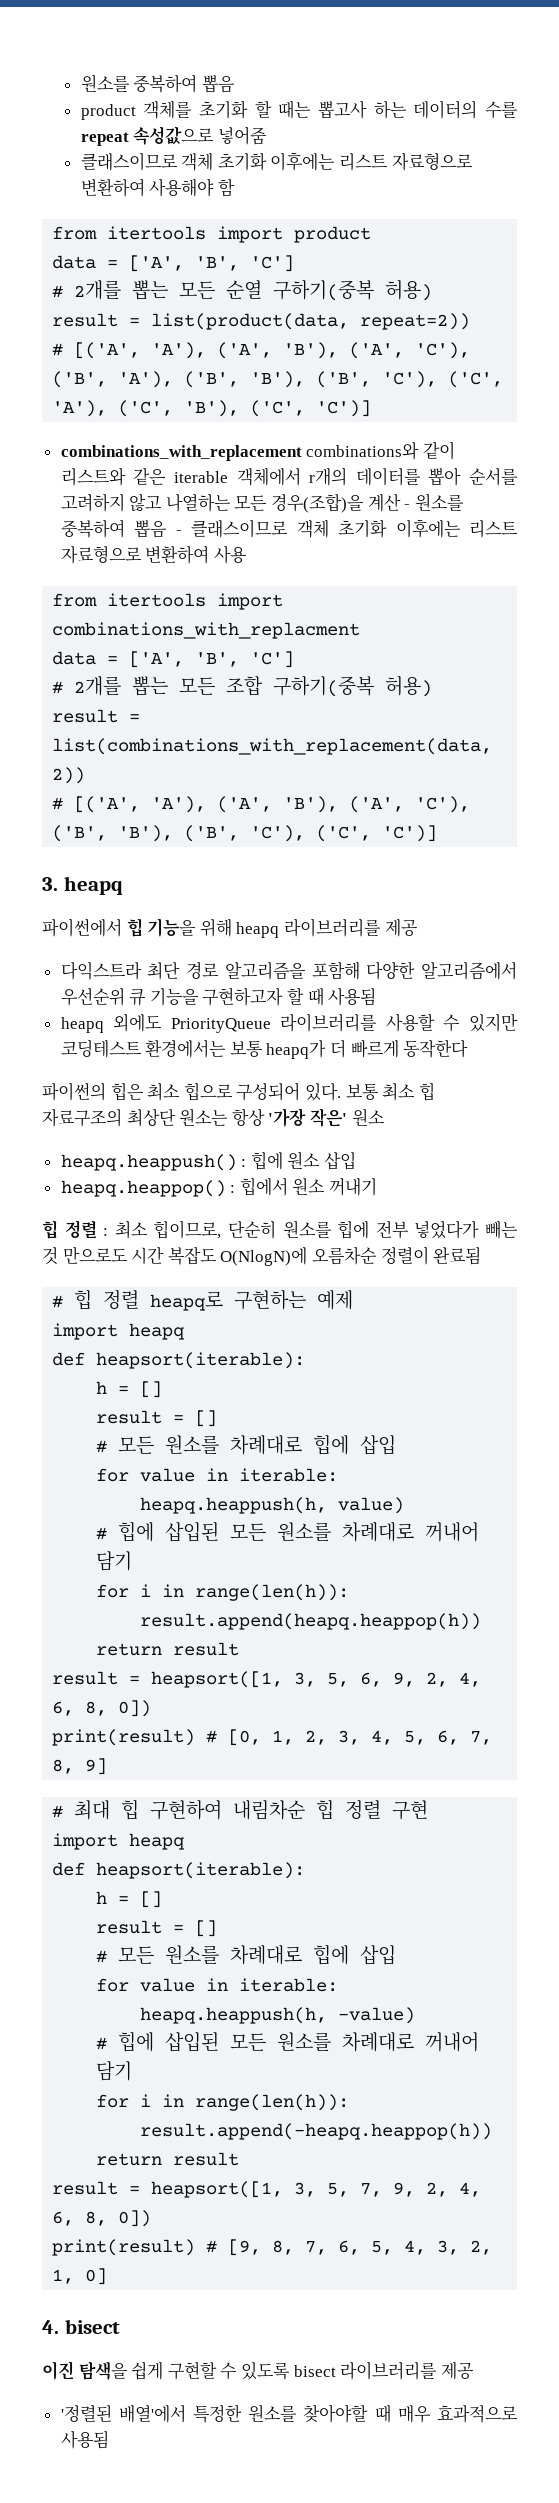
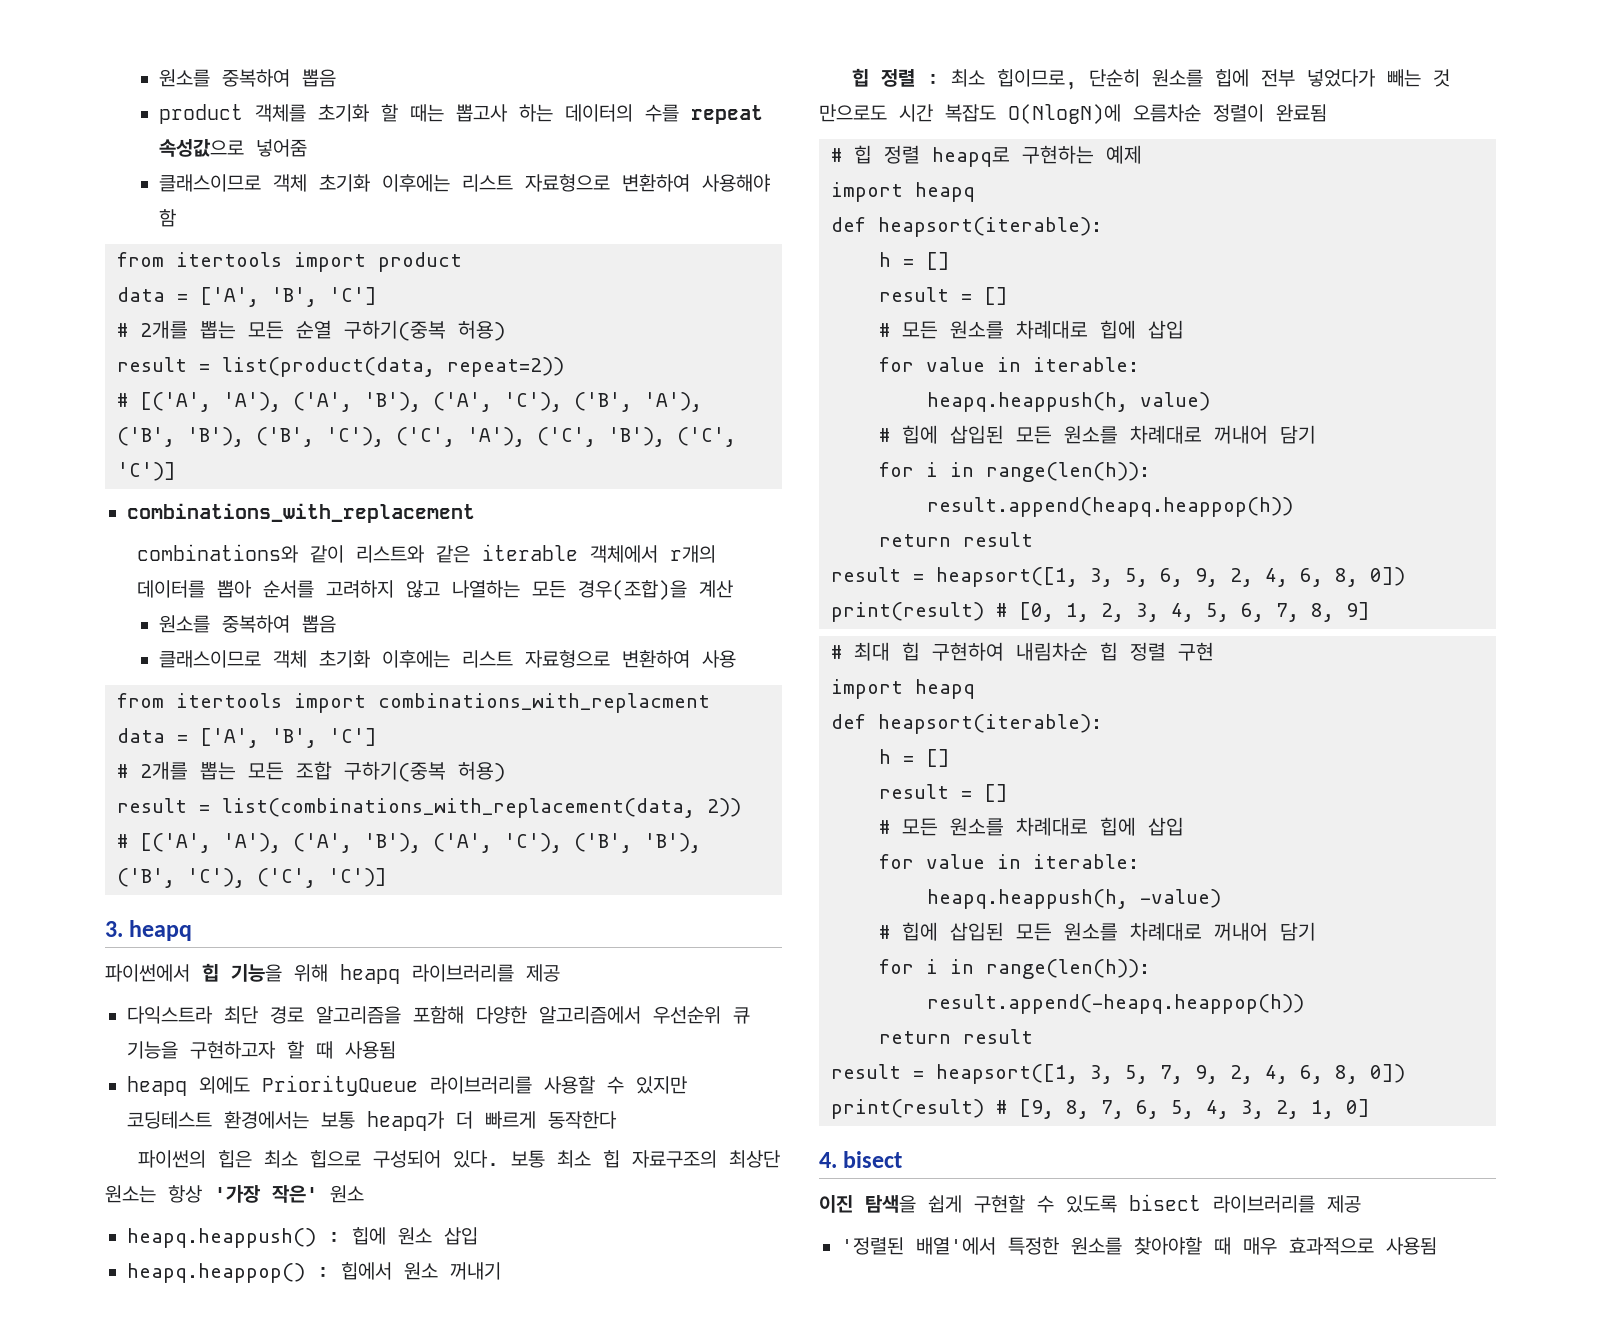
- combinations_with_replacement combinations와 같이 리스트와 같은 iterable 객체에서 r개의 데이터를 뽑아 순서를 고려하지 않고 나열하는 모든 경우(조합)을 계산 - 원소를 중복하여 뽑음 - 클래스이므로 객체 초기화 이후에는 리스트 자료형으로 변환하여 사용
+ combinations_with_replacement
+ combinations와 같이 리스트와 같은 iterable 객체에서 r개의 데이터를 뽑아 순서를 고려하지 않고 나열하는 모든 경우(조합)을 계산
+ 원소를 중복하여 뽑음
+ 클래스이므로 객체 초기화 이후에는 리스트 자료형으로 변환하여 사용

